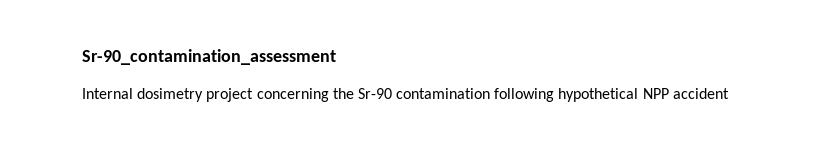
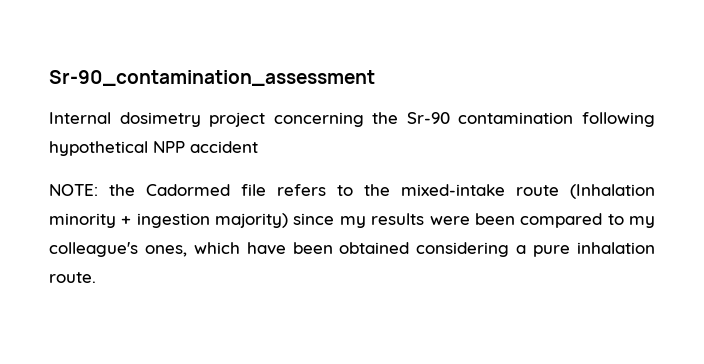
+ NOTE: the Cadormed file refers to the mixed-intake route (Inhalation minority + ingestion majority) since my results were been compared to my colleague's ones, which have been obtained considering a pure inhalation route.

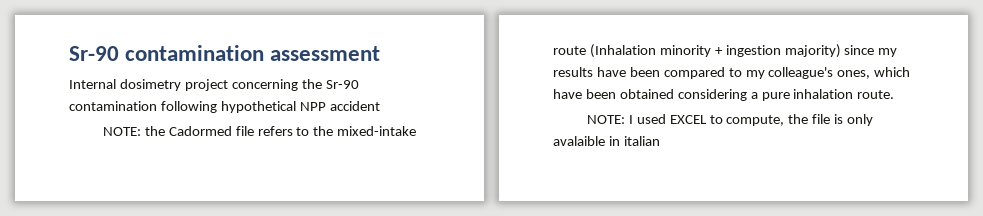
- Sr-90_contamination_assessment
+ Sr-90 contamination assessment
- NOTE: the Cadormed file refers to the mixed-intake route (Inhalation minority + ingestion majority) since my results were been compared to my colleague's ones, which have been obtained considering a pure inhalation route.
+ NOTE: the Cadormed file refers to the mixed-intake route (Inhalation minority + ingestion majority) since my results have been compared to my colleague's ones, which have been obtained considering a pure inhalation route.
+ NOTE: I used EXCEL to compute, the file is only avalaible in italian

